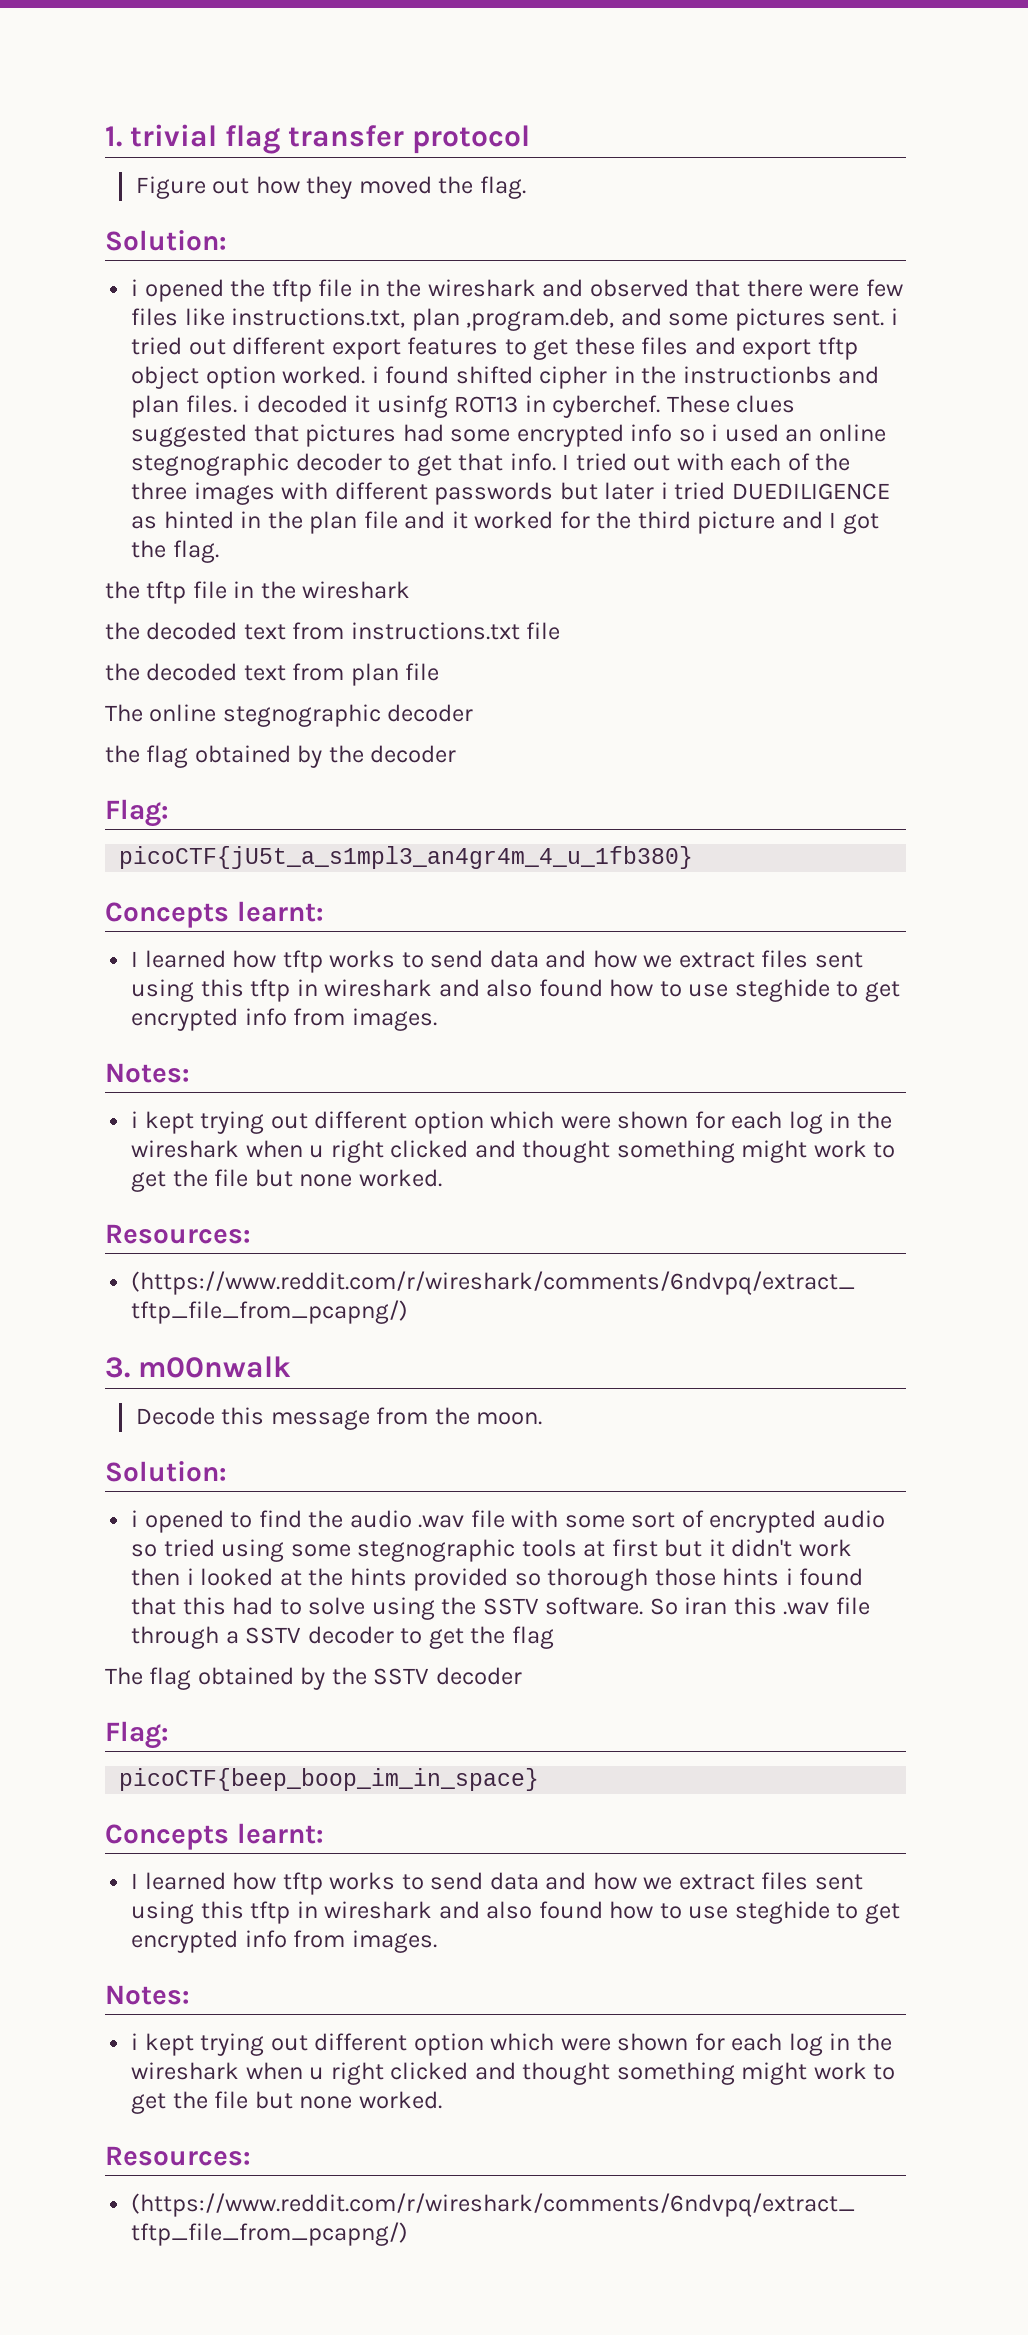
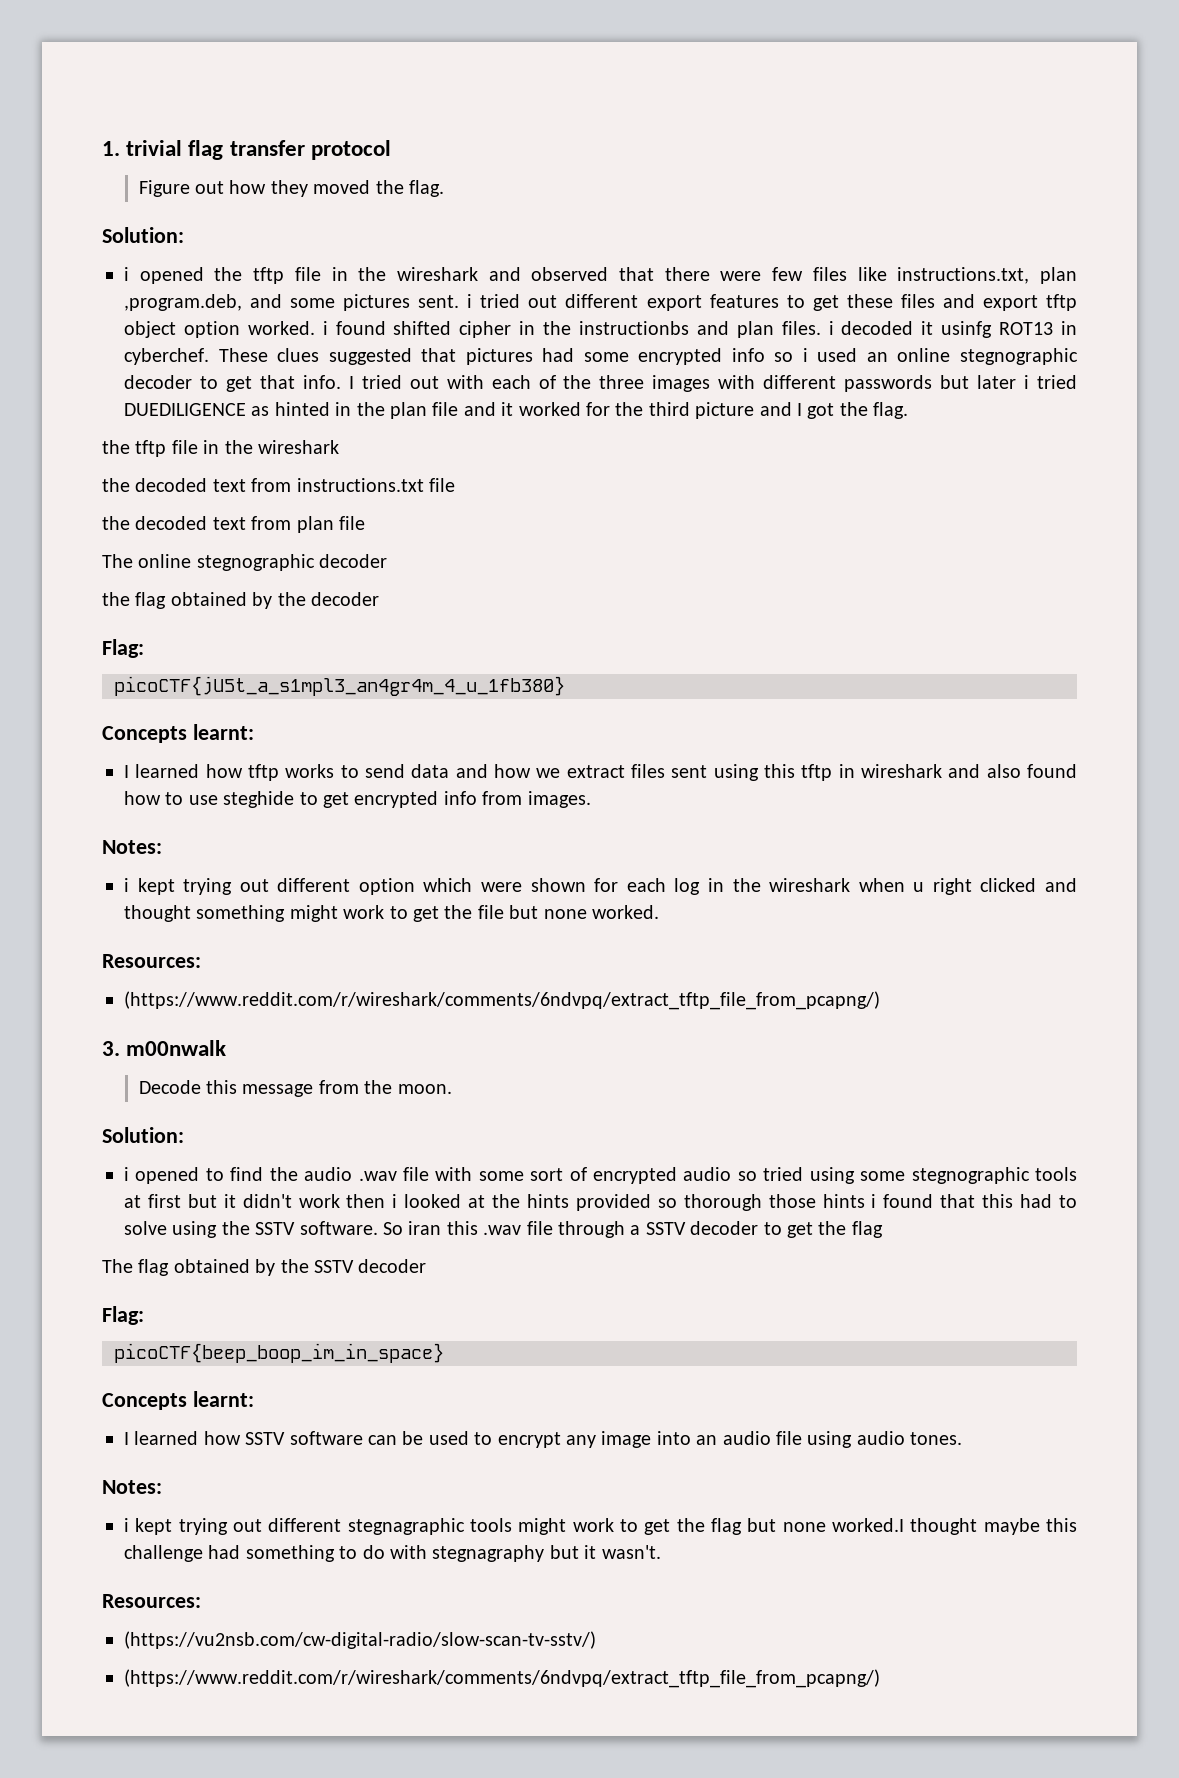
  picoCTF{beep_boop_im_in_space}
  Concepts learnt:
- I learned how tftp works to send data and how we extract files sent using this tftp in wireshark and also found how to use steghide to get encrypted info from images.
+ I learned how SSTV software can be used to encrypt any image into an audio file using audio tones.
  Notes:
- i kept trying out different option which were shown for each log in the wireshark when u right clicked and thought something might work to get the file but none worked.
+ i kept trying out different stegnagraphic tools might work to get the flag but none worked.I thought maybe this challenge had something to do with stegnagraphy but it wasn't.
  Resources:
+ (https://vu2nsb.com/cw-digital-radio/slow-scan-tv-sstv/)

